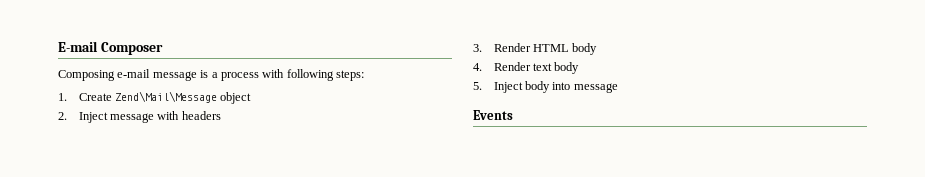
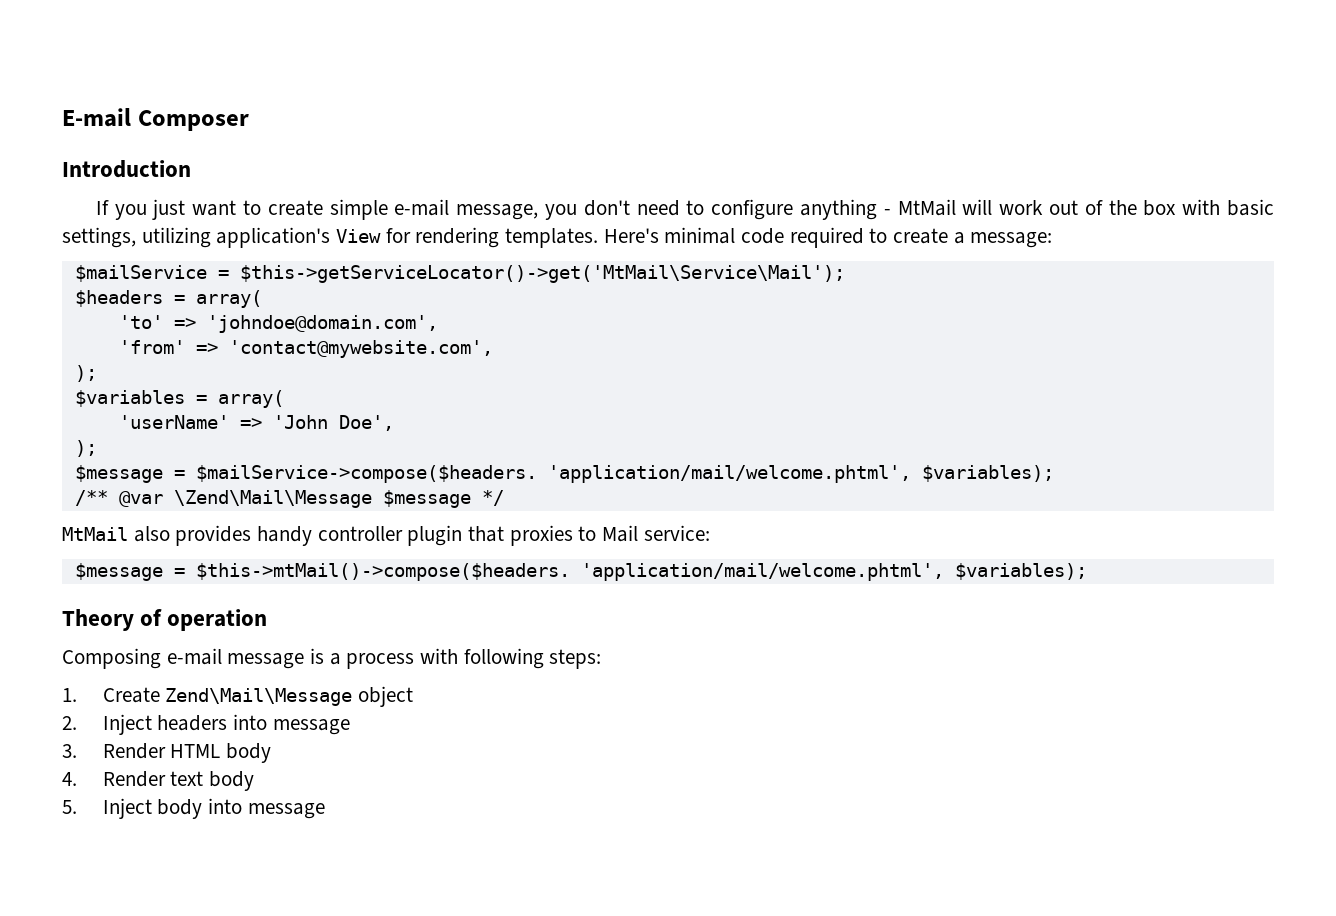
+ Introduction
+ If you just want to create simple e-mail message, you don't need to configure anything - MtMail will work out of the box with basic settings, utilizing application's View for rendering templates. Here's minimal code required to create a message:
+ $mailService = $this->getServiceLocator()->get('MtMail\Service\Mail');
+ $headers = array(
+ 'to' => 'johndoe@domain.com',
+ 'from' => 'contact@mywebsite.com',
+ );
+ $variables = array(
+ 'userName' => 'John Doe',
+ );
+ $message = $mailService->compose($headers. 'application/mail/welcome.phtml', $variables);
+ /** @var \Zend\Mail\Message $message */
+ MtMail also provides handy controller plugin that proxies to Mail service:
+ $message = $this->mtMail()->compose($headers. 'application/mail/welcome.phtml', $variables);
+ Theory of operation
- 2. Inject message with headers
+ 2. Inject headers into message
- Events

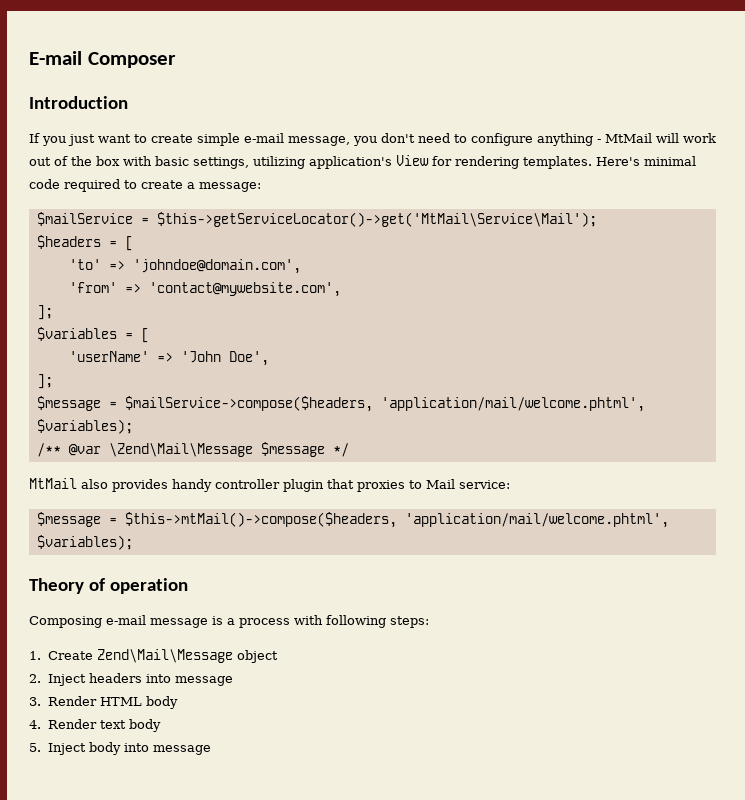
- $headers = array(
+ $headers = [
  'from' => 'contact@mywebsite.com',
- );
+ ];
- $variables = array(
+ $variables = [
  'userName' => 'John Doe',
- );
- $message = $mailService->compose($headers. 'application/mail/welcome.phtml', $variables);
+ ];
+ $message = $mailService->compose($headers, 'application/mail/welcome.phtml', $variables);
- $message = $this->mtMail()->compose($headers. 'application/mail/welcome.phtml', $variables);
+ $message = $this->mtMail()->compose($headers, 'application/mail/welcome.phtml', $variables);

